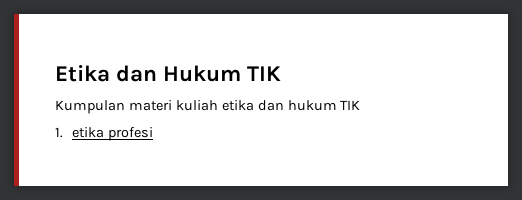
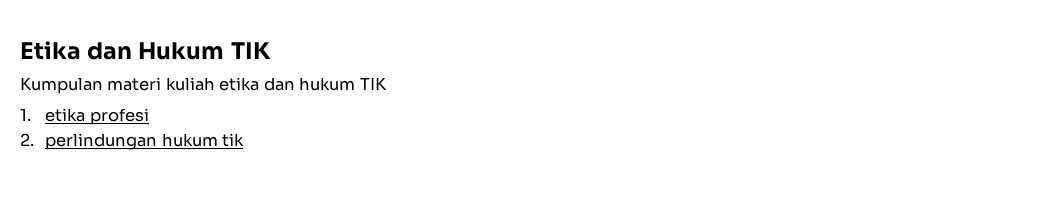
+ 2. perlindungan hukum tik

